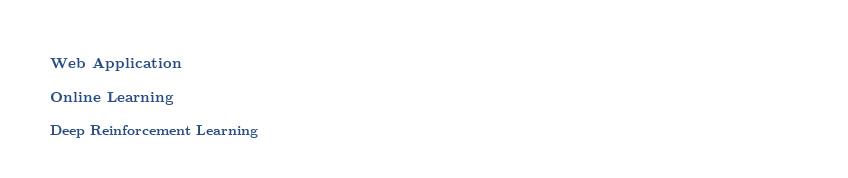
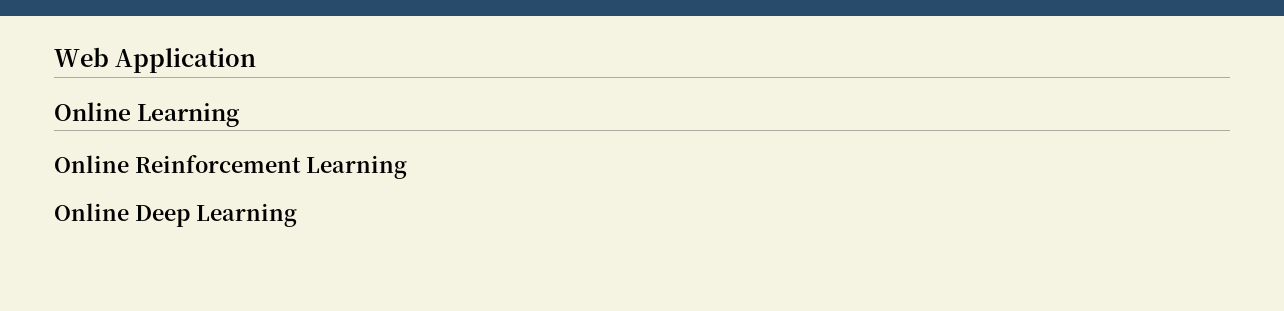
- Deep Reinforcement Learning
+ Online Reinforcement Learning
+ Online Deep Learning

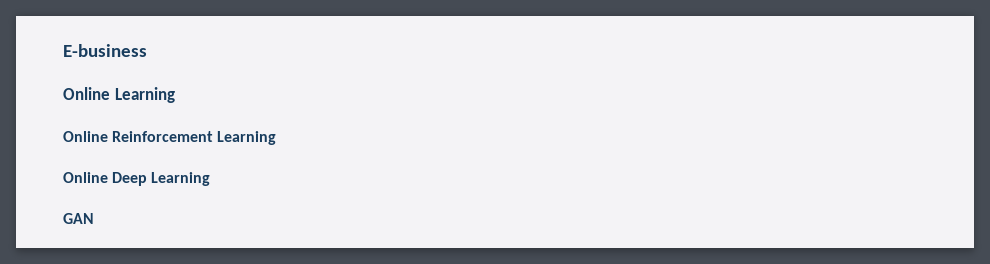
- Web Application
+ E-business
+ GAN

